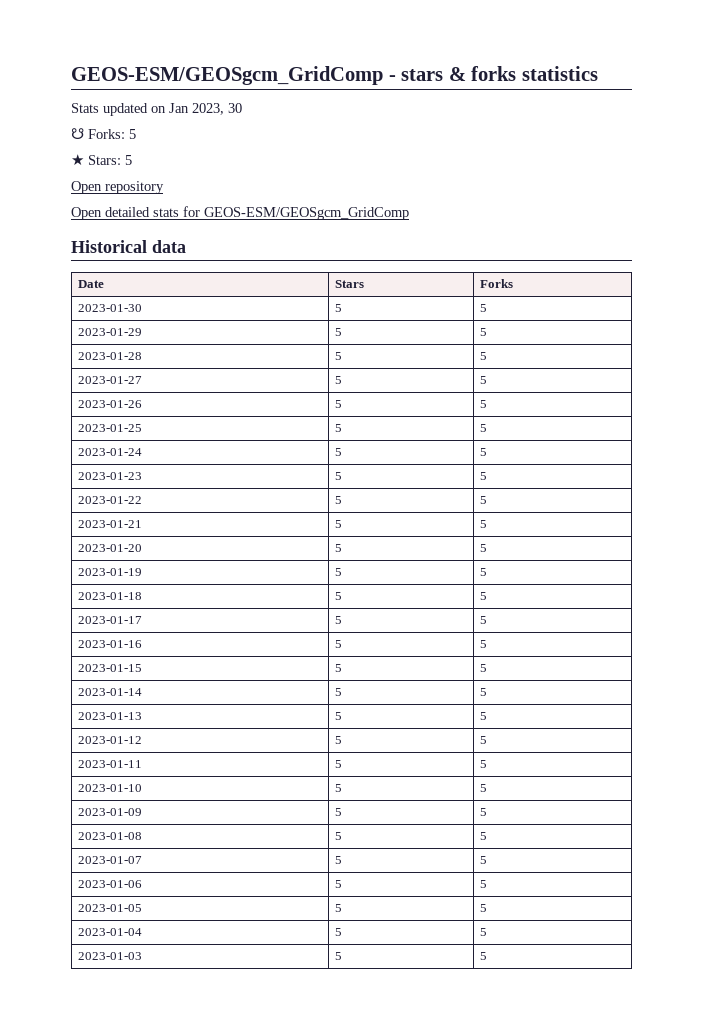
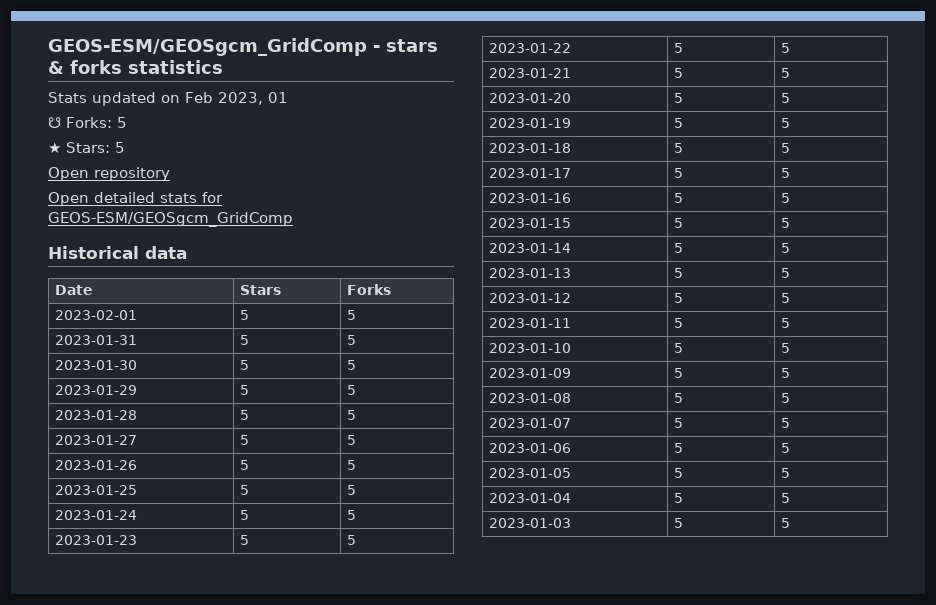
- Stats updated on Jan 2023, 30
+ Stats updated on Feb 2023, 01
+ 2023-02-01 | 5 | 5
+ 2023-01-31 | 5 | 5

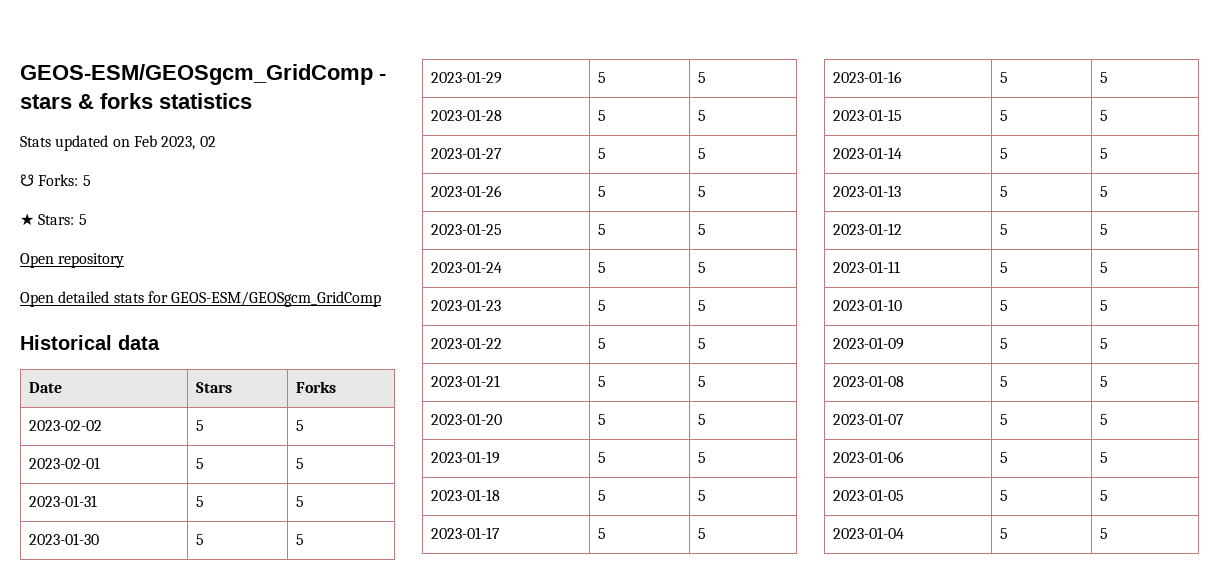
- Stats updated on Feb 2023, 01
+ Stats updated on Feb 2023, 02
+ 2023-02-02 | 5 | 5
- 2023-01-03 | 5 | 5

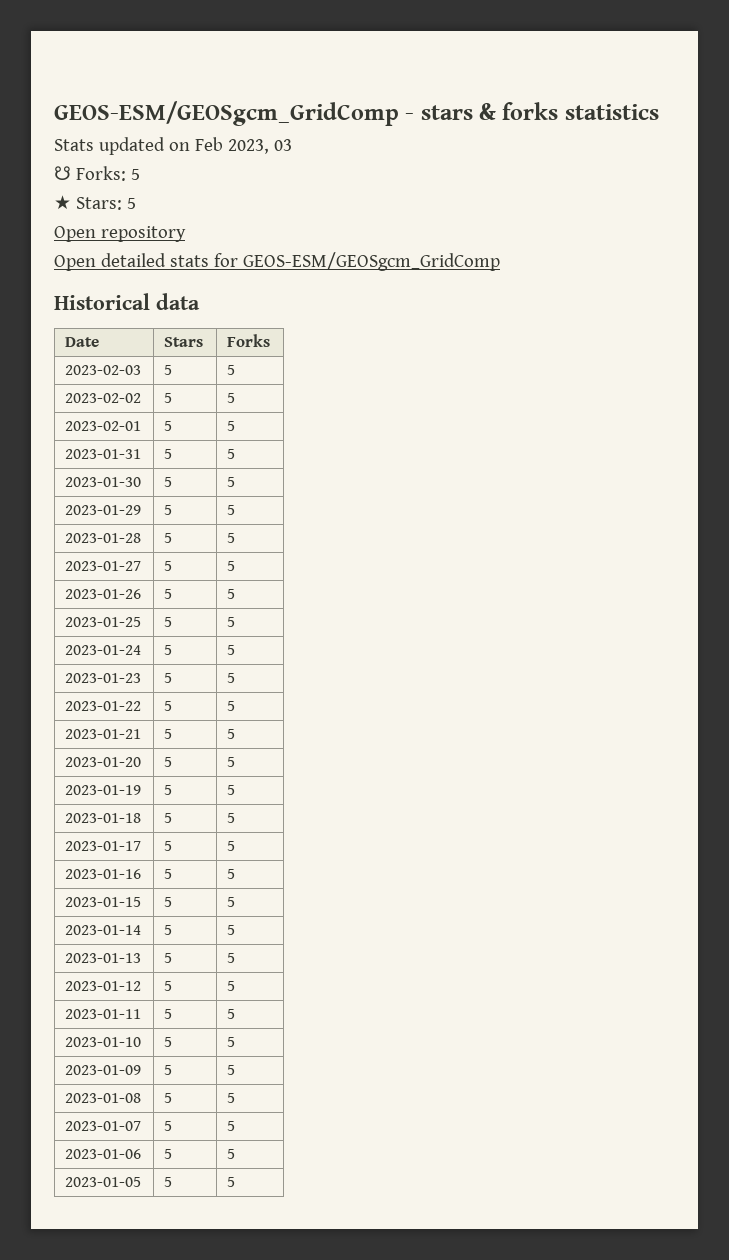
- Stats updated on Feb 2023, 02
+ Stats updated on Feb 2023, 03
+ 2023-02-03 | 5 | 5
- 2023-01-04 | 5 | 5

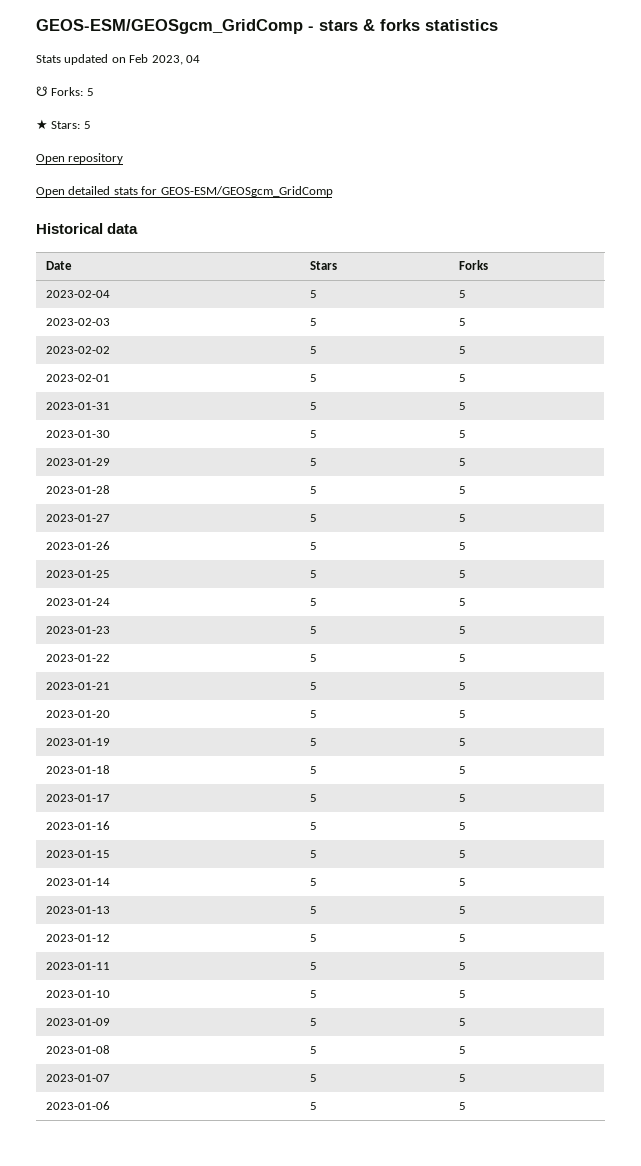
- Stats updated on Feb 2023, 03
+ Stats updated on Feb 2023, 04
+ 2023-02-04 | 5 | 5
- 2023-01-05 | 5 | 5

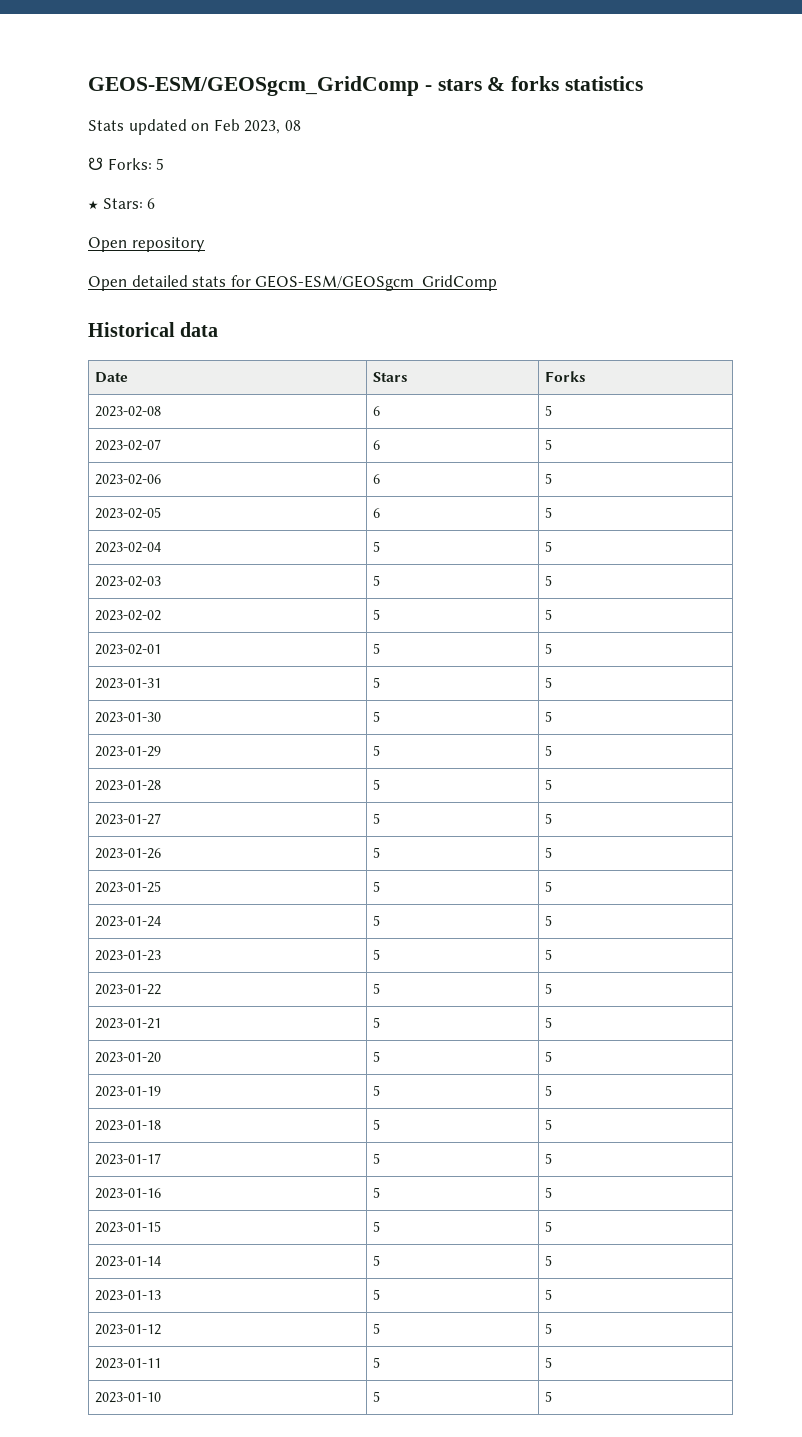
- Stats updated on Feb 2023, 04
+ Stats updated on Feb 2023, 08
- ★ Stars: 5
+ ★ Stars: 6
+ 2023-02-08 | 6 | 5
+ 2023-02-07 | 6 | 5
+ 2023-02-06 | 6 | 5
+ 2023-02-05 | 6 | 5
- 2023-01-09 | 5 | 5
- 2023-01-08 | 5 | 5
- 2023-01-07 | 5 | 5
- 2023-01-06 | 5 | 5

